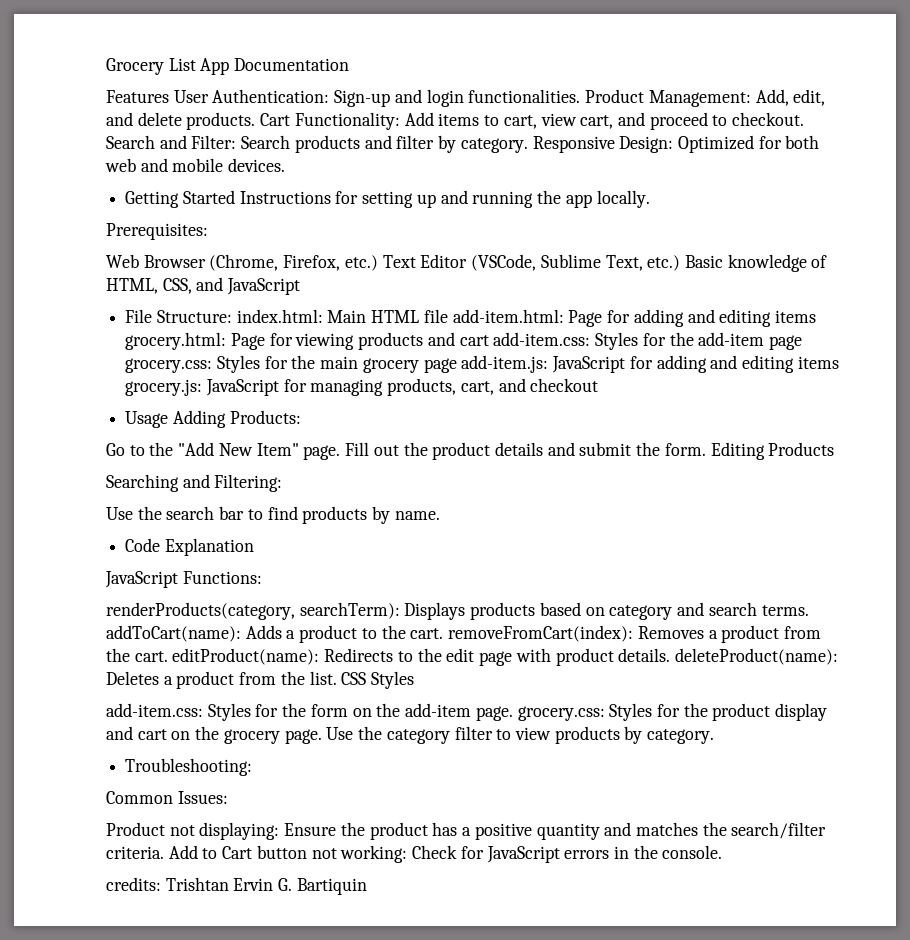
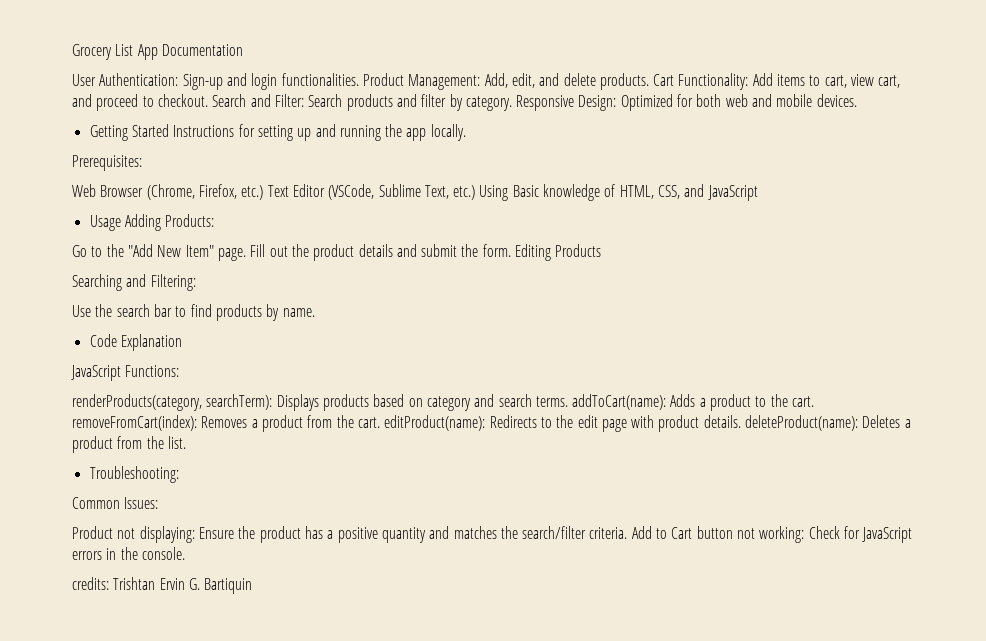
- Features User Authentication: Sign-up and login functionalities.
+ User Authentication: Sign-up and login functionalities.
- Web Browser (Chrome, Firefox, etc.) Text Editor (VSCode, Sublime Text, etc.) Basic knowledge of HTML, CSS, and JavaScript
+ Web Browser (Chrome, Firefox, etc.) Text Editor (VSCode, Sublime Text, etc.) Using Basic knowledge of HTML, CSS, and JavaScript
- File Structure: index.html: Main HTML file add-item.html: Page for adding and editing items grocery.html: Page for viewing products and cart add-item.css: Styles for the add-item page grocery.css: Styles for the main grocery page add-item.js: JavaScript for adding and editing items grocery.js: JavaScript for managing products, cart, and checkout
- CSS Styles
- add-item.css: Styles for the form on the add-item page. grocery.css: Styles for the product display and cart on the grocery page. Use the category filter to view products by category.

